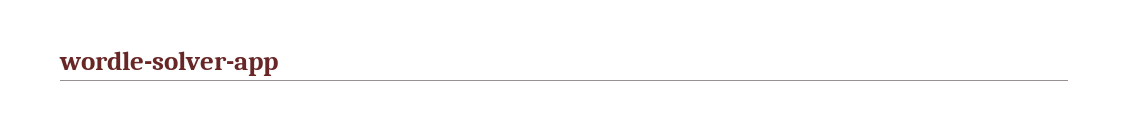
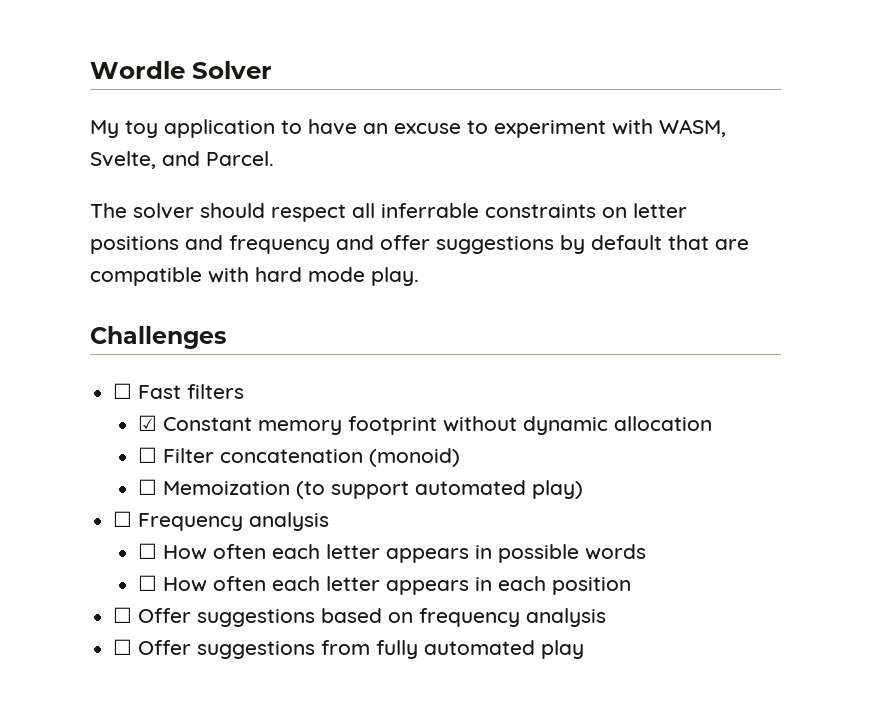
- wordle-solver-app
+ Wordle Solver
+ My toy application to have an excuse to experiment with WASM, Svelte, and Parcel.
+ The solver should respect all inferrable constraints on letter positions and frequency and offer suggestions by default that are compatible with hard mode play.
+ Challenges
+ ☐ Fast filters
+ ☑ Constant memory footprint without dynamic allocation
+ ☐ Filter concatenation (monoid)
+ ☐ Memoization (to support automated play)
+ ☐ Frequency analysis
+ ☐ How often each letter appears in possible words
+ ☐ How often each letter appears in each position
+ ☐ Offer suggestions based on frequency analysis
+ ☐ Offer suggestions from fully automated play

